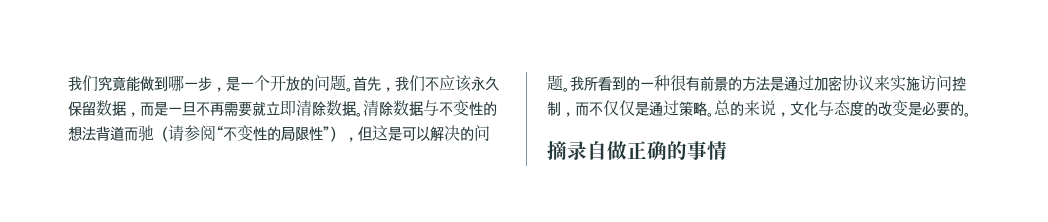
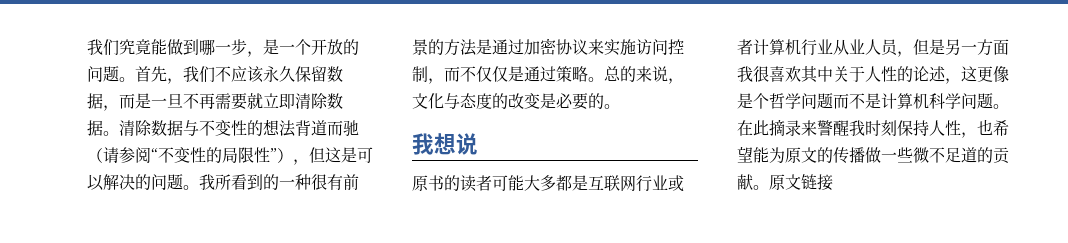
- 摘录自做正确的事情
+ 我想说
+ 原书的读者可能大多都是互联网行业或者计算机行业从业人员，但是另一方面我很喜欢其中关于人性的论述，这更像是个哲学问题而不是计算机科学问题。在此摘录来警醒我时刻保持人性，也希望能为原文的传播做一些微不足道的贡献。原文链接

